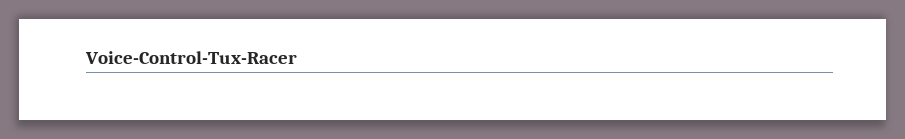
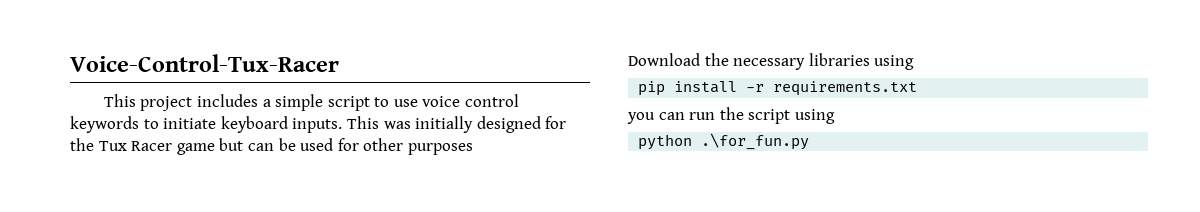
+ This project includes a simple script to use voice control keywords to initiate keyboard inputs. This was initially designed for the Tux Racer game but can be used for other purposes
+ Download the necessary libraries using
+ pip install -r requirements.txt
+ you can run the script using
+ python .\for_fun.py

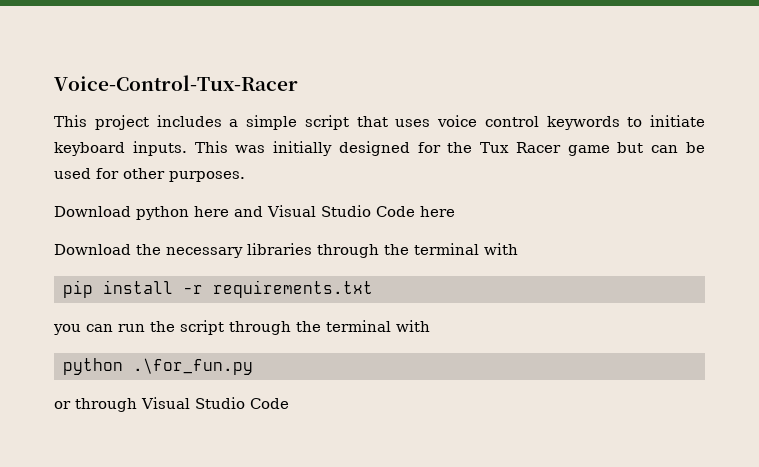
- This project includes a simple script to use voice control keywords to initiate keyboard inputs.
+ This project includes a simple script that uses voice control keywords to initiate keyboard inputs.
- This was initially designed for the Tux Racer game but can be used for other purposes
+ This was initially designed for the Tux Racer game but can be used for other purposes.
+ Download python here and Visual Studio Code here
- Download the necessary libraries using
+ Download the necessary libraries through the terminal with
- you can run the script using
+ you can run the script through the terminal with
  python .\for_fun.py
+ or through Visual Studio Code

